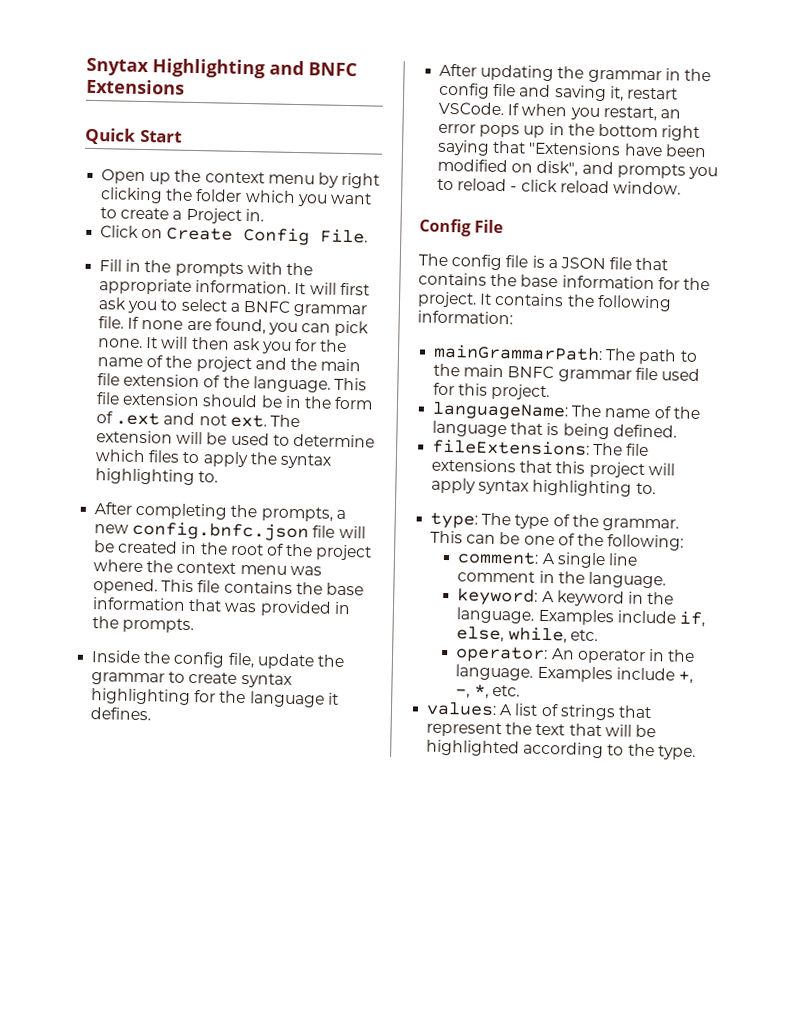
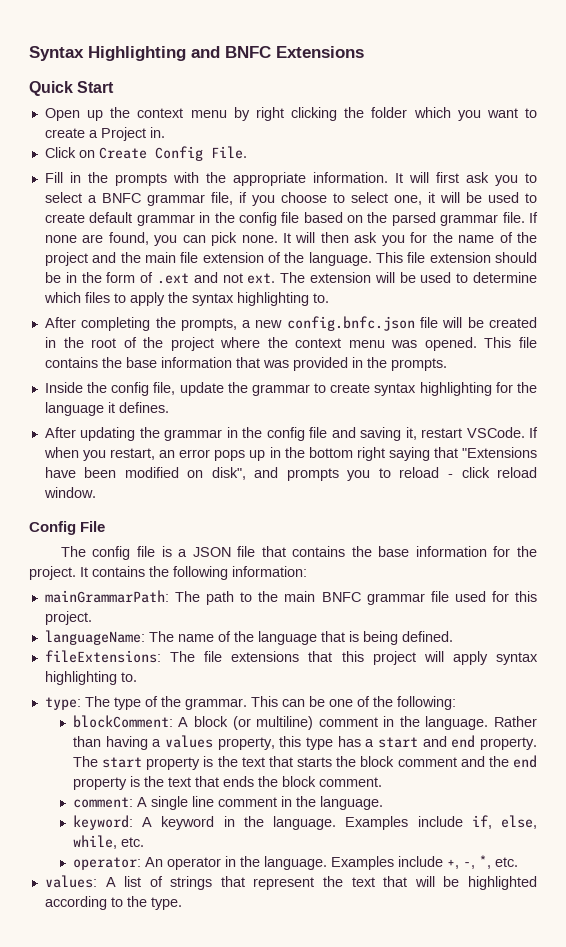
- Snytax Highlighting and BNFC Extensions
+ Syntax Highlighting and BNFC Extensions
- It will first ask you to select a BNFC grammar file.
+ It will first ask you to select a BNFC grammar file, if you choose to select one, it will be used to create default grammar in the config file based on the parsed grammar file.
+ blockComment: A block (or multiline) comment in the language. Rather than having a values property, this type has a start and end property. The start property is the text that starts the block comment and the end property is the text that ends the block comment.

